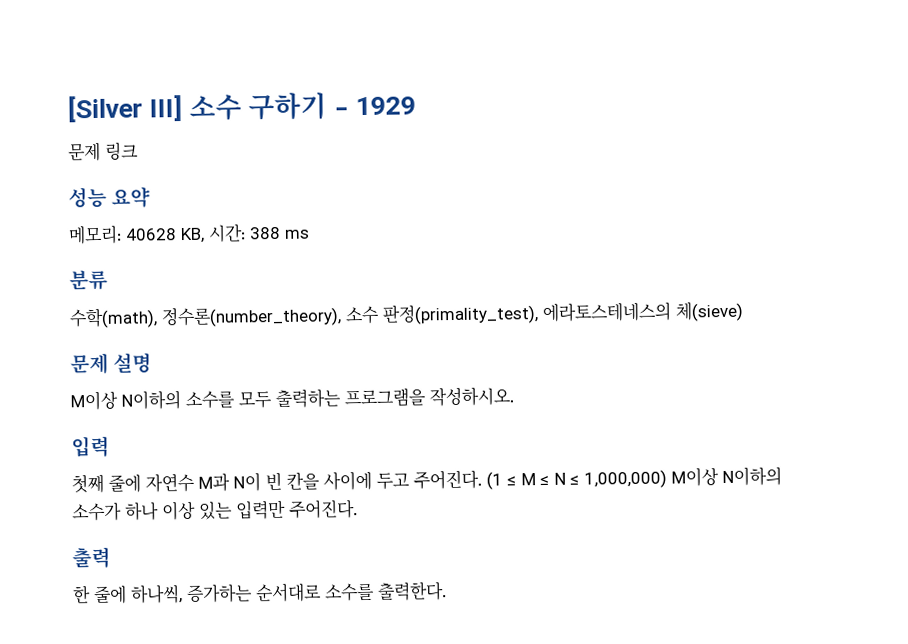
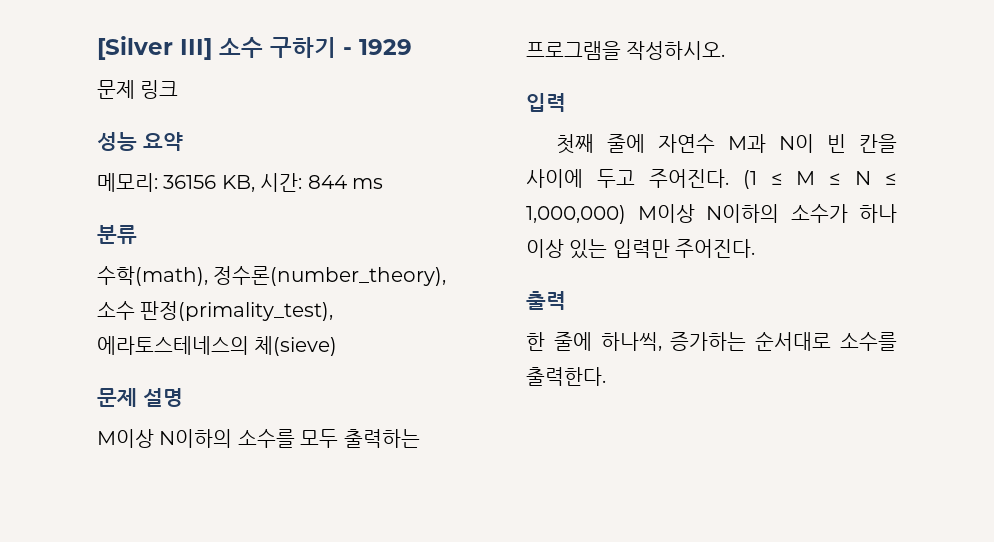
- 메모리: 40628 KB, 시간: 388 ms
+ 메모리: 36156 KB, 시간: 844 ms

